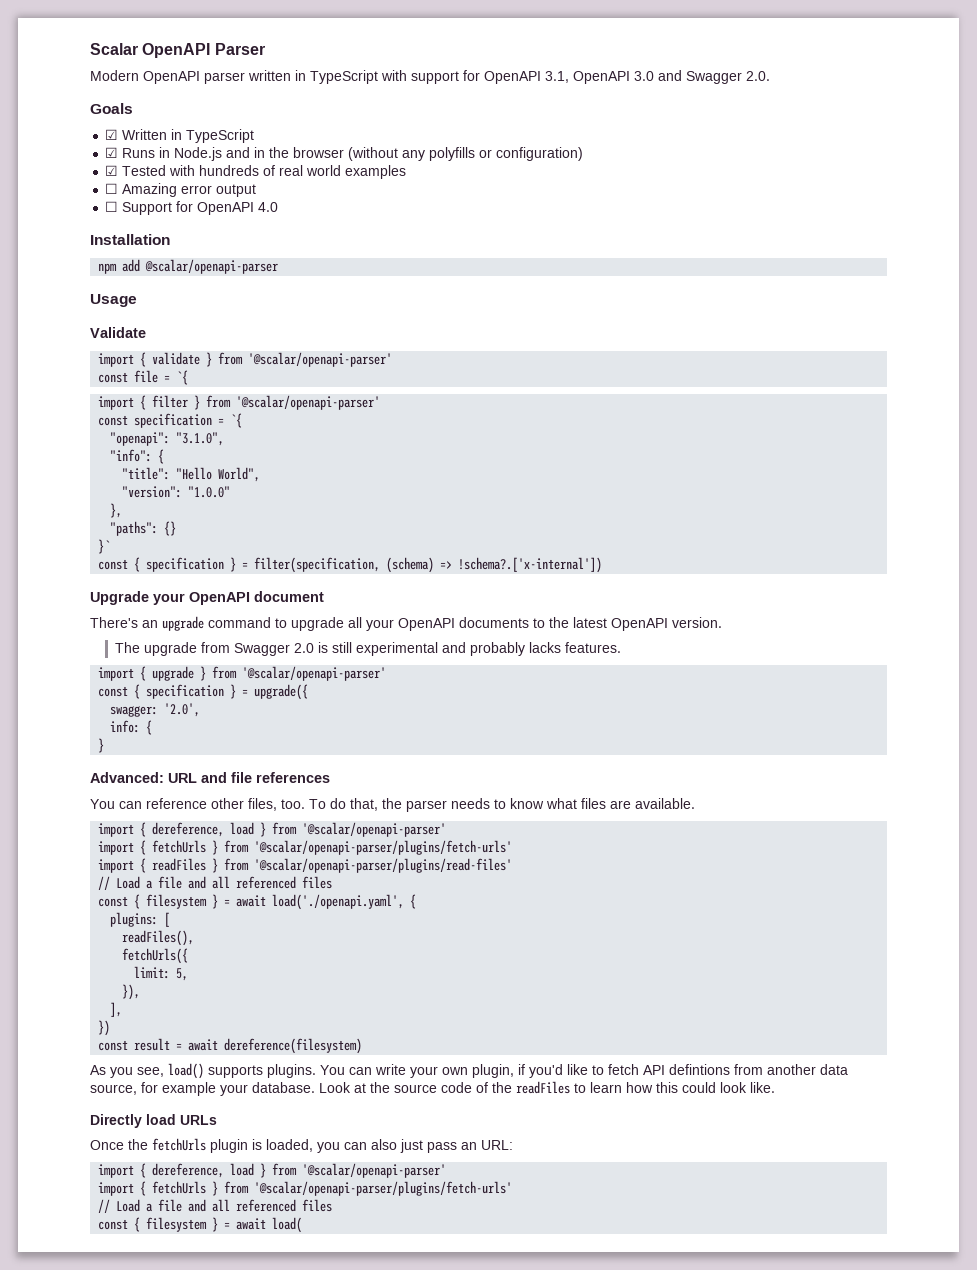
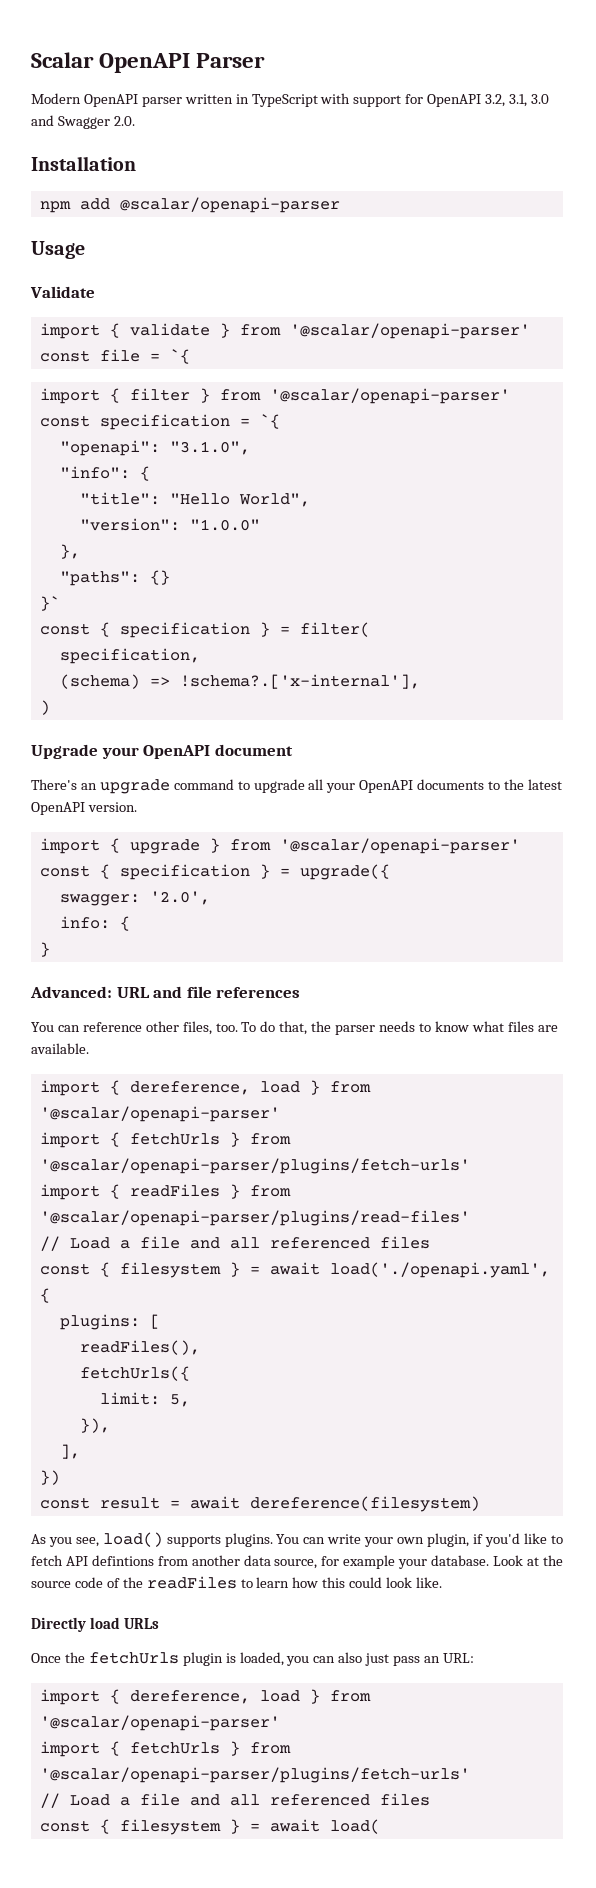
- Modern OpenAPI parser written in TypeScript with support for OpenAPI 3.1, OpenAPI 3.0 and Swagger 2.0.
+ Modern OpenAPI parser written in TypeScript with support for OpenAPI 3.2, 3.1, 3.0 and Swagger 2.0.
- Goals
- ☑ Written in TypeScript
- ☑ Runs in Node.js and in the browser (without any polyfills or configuration)
- ☑ Tested with hundreds of real world examples
- ☐ Amazing error output
- ☐ Support for OpenAPI 4.0
- const { specification } = filter(specification, (schema) => !schema?.['x-internal'])
+ const { specification } = filter(
+ specification,
+ (schema) => !schema?.['x-internal'],
+ )
- The upgrade from Swagger 2.0 is still experimental and probably lacks features.

